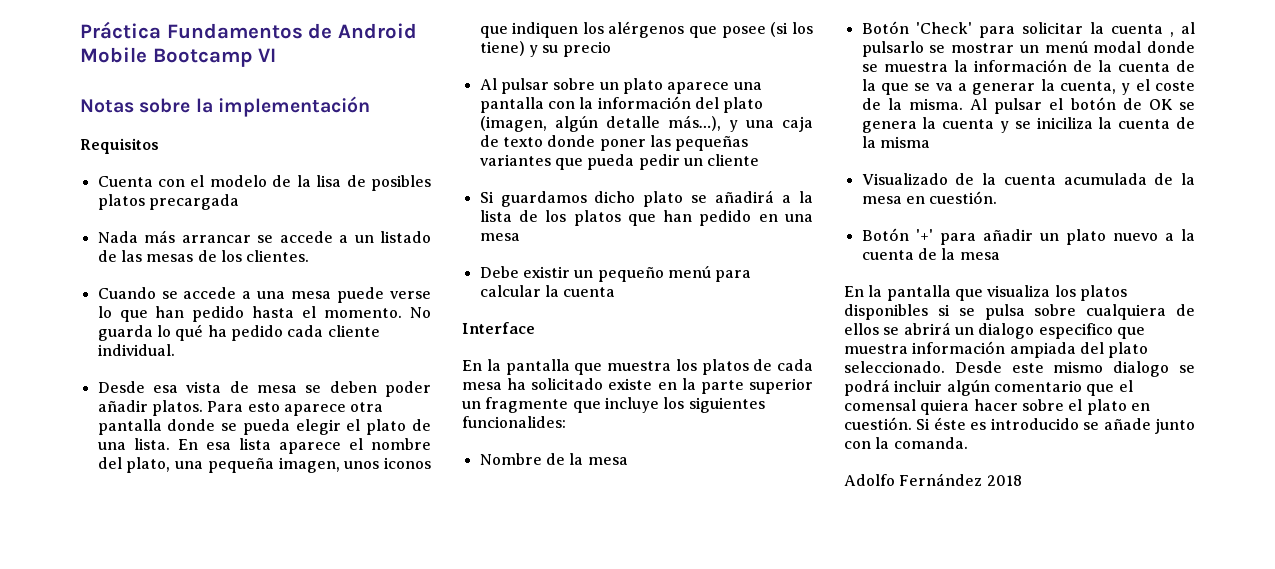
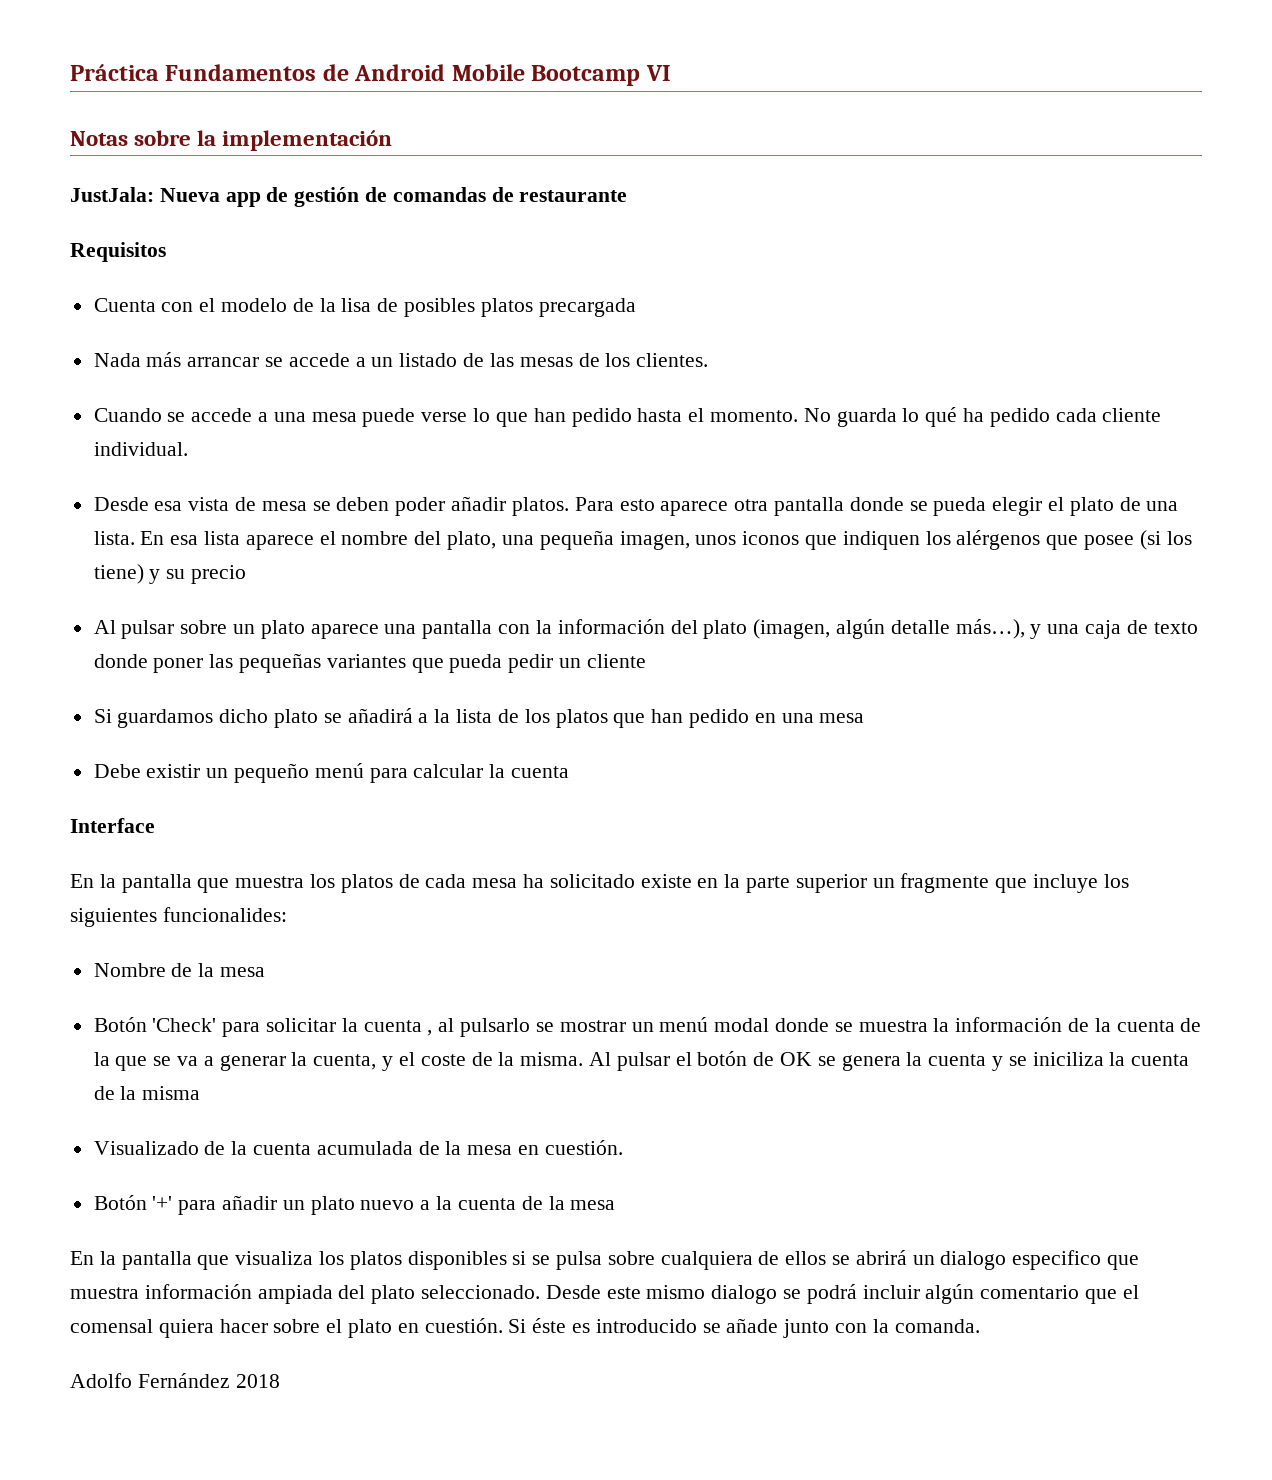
+ JustJala: Nueva app de gestión de comandas de restaurante

